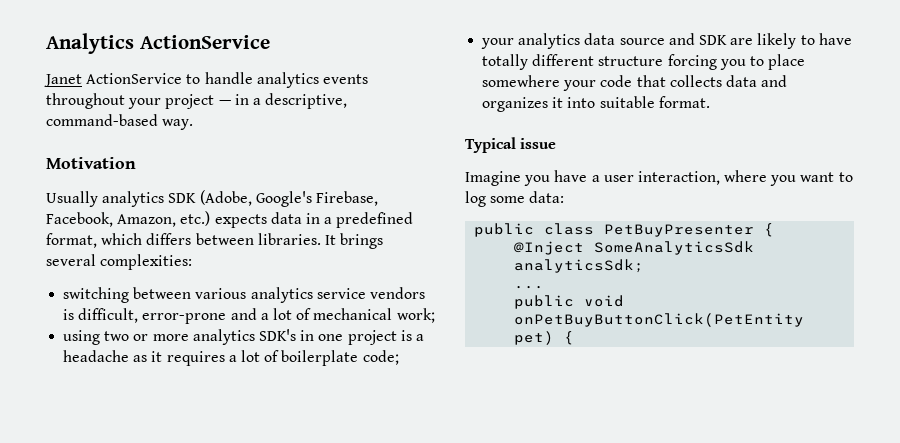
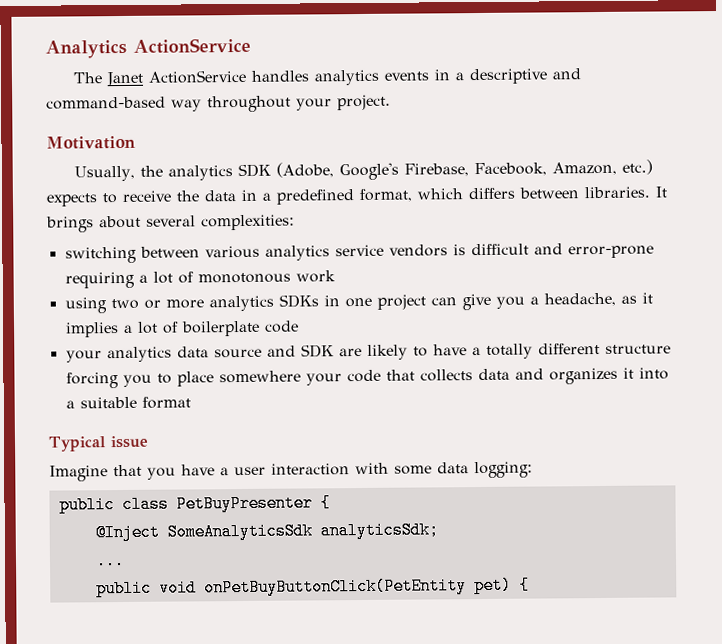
- Janet ActionService to handle analytics events throughout your project — in a descriptive, command-based way.
+ The Janet ActionService handles analytics events in a descriptive and command-based way throughout your project.
- Usually analytics SDK (Adobe, Google's Firebase, Facebook, Amazon, etc.) expects data in a predefined format, which differs between libraries.
+ Usually, the analytics SDK (Adobe, Google's Firebase, Facebook, Amazon, etc.) expects to receive the data in a predefined format, which differs between libraries.
- It brings several complexities:
+ It brings about several complexities:
- switching between various analytics service vendors is difficult, error-prone and a lot of mechanical work;
+ switching between various analytics service vendors is difficult and error-prone requiring a lot of monotonous work
- using two or more analytics SDK's in one project is a headache as it requires a lot of boilerplate code;
+ using two or more analytics SDKs in one project can give you a headache, as it implies a lot of boilerplate code
- your analytics data source and SDK are likely to have totally different structure forcing you to place somewhere your code that collects data and organizes it into suitable format.
+ your analytics data source and SDK are likely to have a totally different structure forcing you to place somewhere your code that collects data and organizes it into a suitable format
- Imagine you have a user interaction, where you want to log some data:
+ Imagine that you have a user interaction with some data logging:

